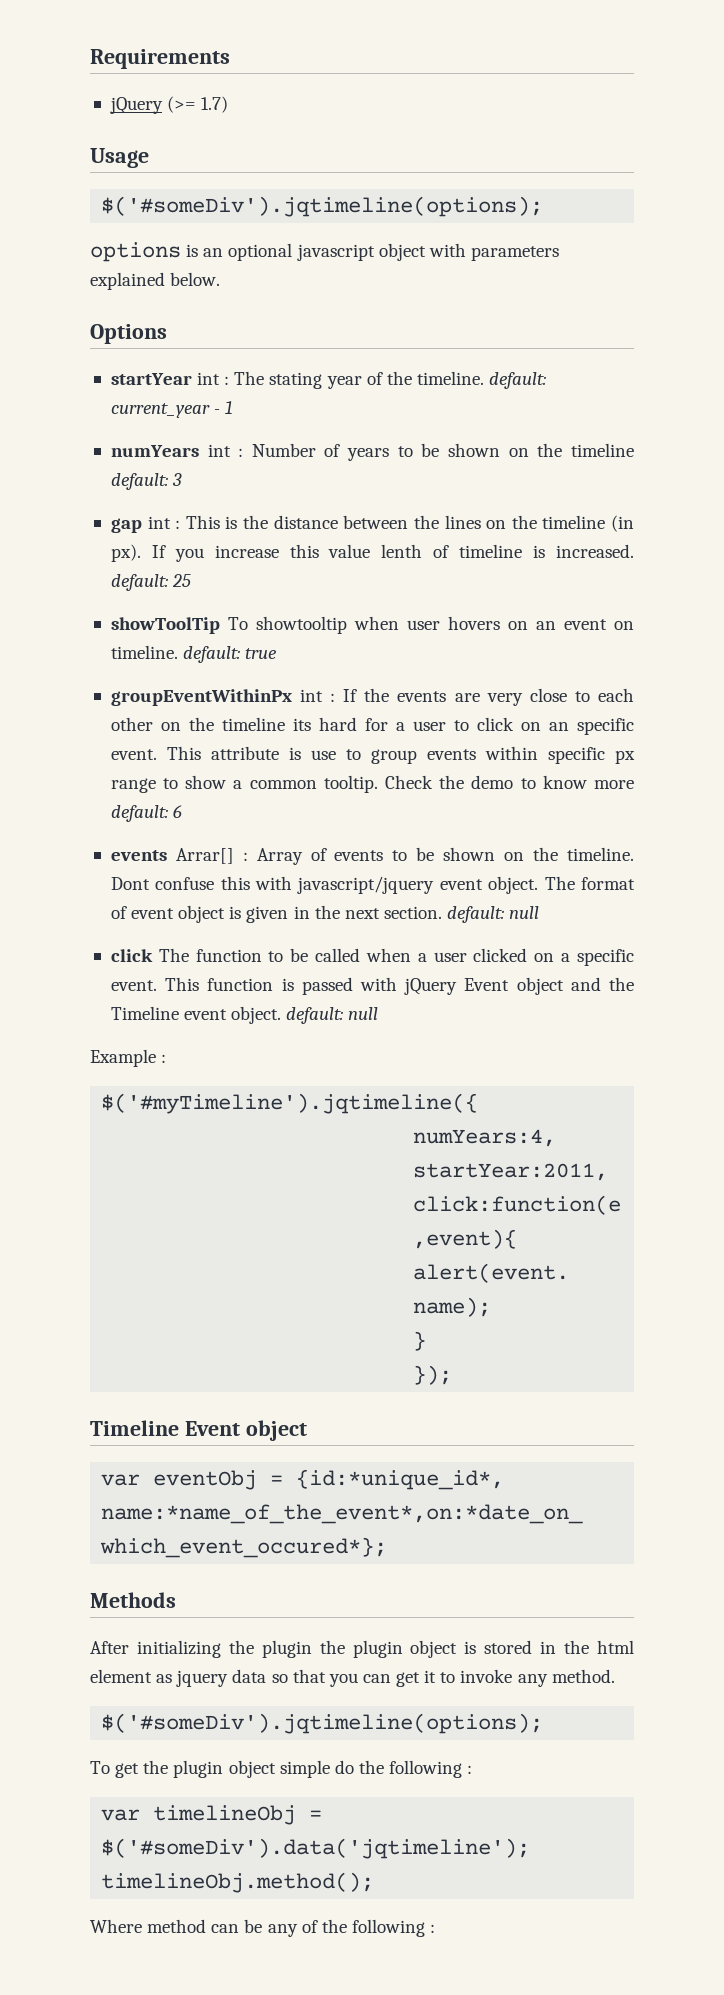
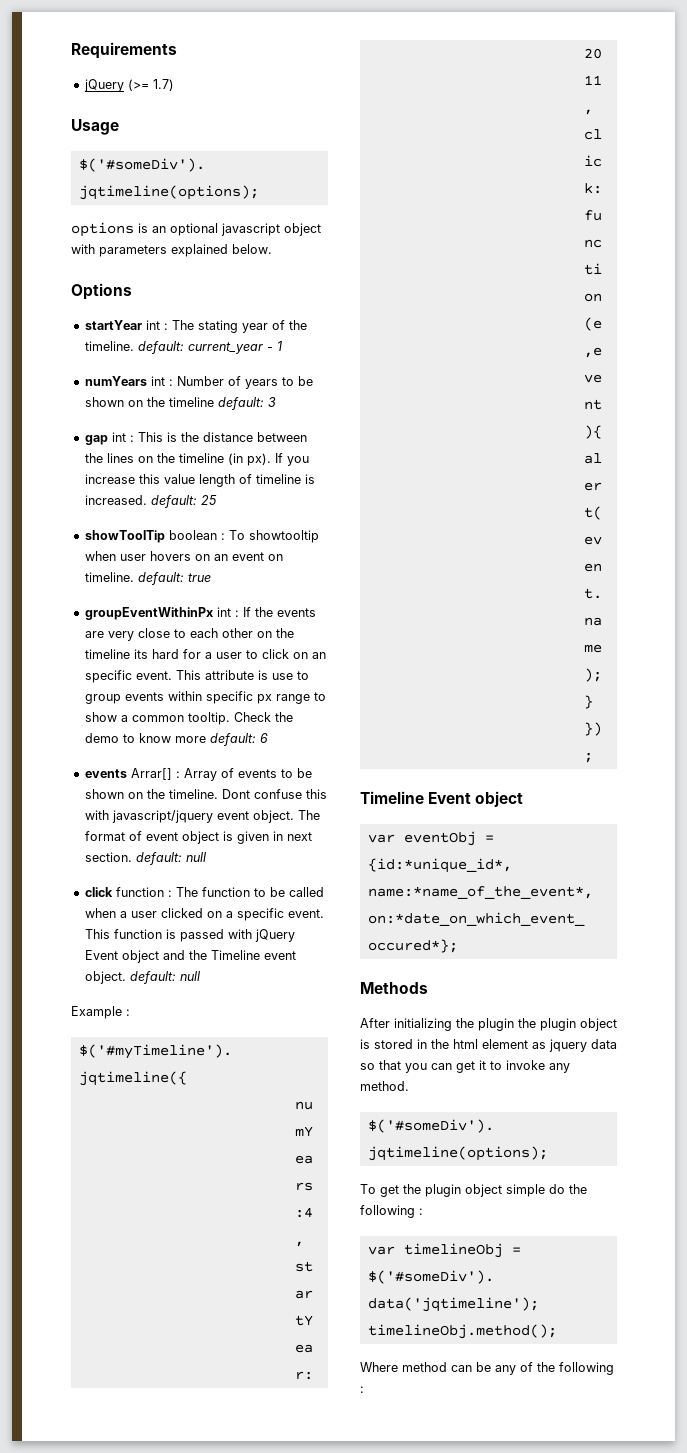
- If you increase this value lenth of timeline is increased. default: 25
+ If you increase this value length of timeline is increased. default: 25
- showToolTip To showtooltip when user hovers on an event on timeline. default: true
+ showToolTip boolean : To showtooltip when user hovers on an event on timeline. default: true
- The format of event object is given in the next section. default: null
+ The format of event object is given in next section. default: null
- click The function to be called when a user clicked on a specific event.
+ click function : The function to be called when a user clicked on a specific event.

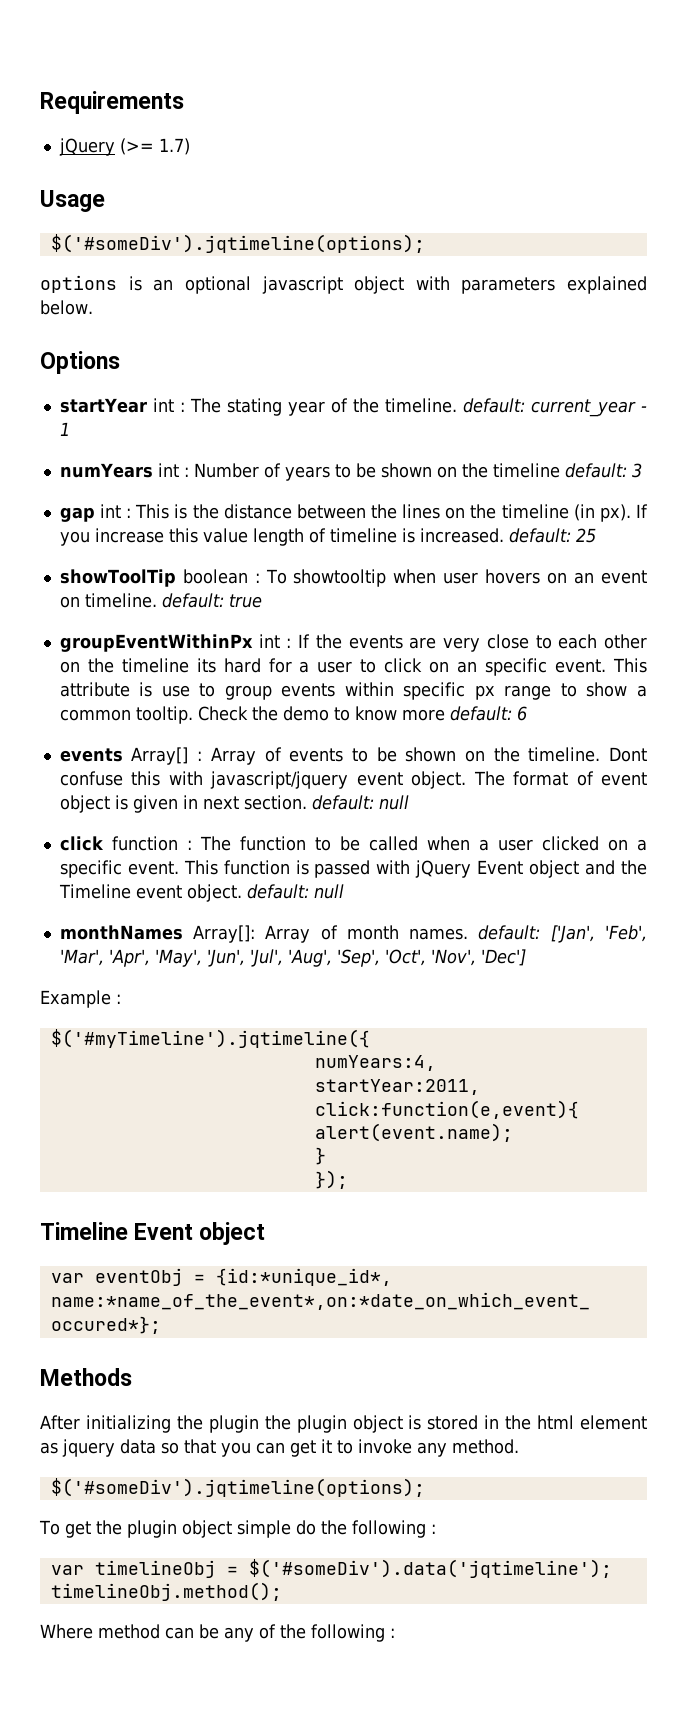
- events Arrar[] : Array of events to be shown on the timeline.
+ events Array[] : Array of events to be shown on the timeline.
+ monthNames Array[]: Array of month names. default: ['Jan', 'Feb', 'Mar', 'Apr', 'May', 'Jun', 'Jul', 'Aug', 'Sep', 'Oct', 'Nov', 'Dec']

